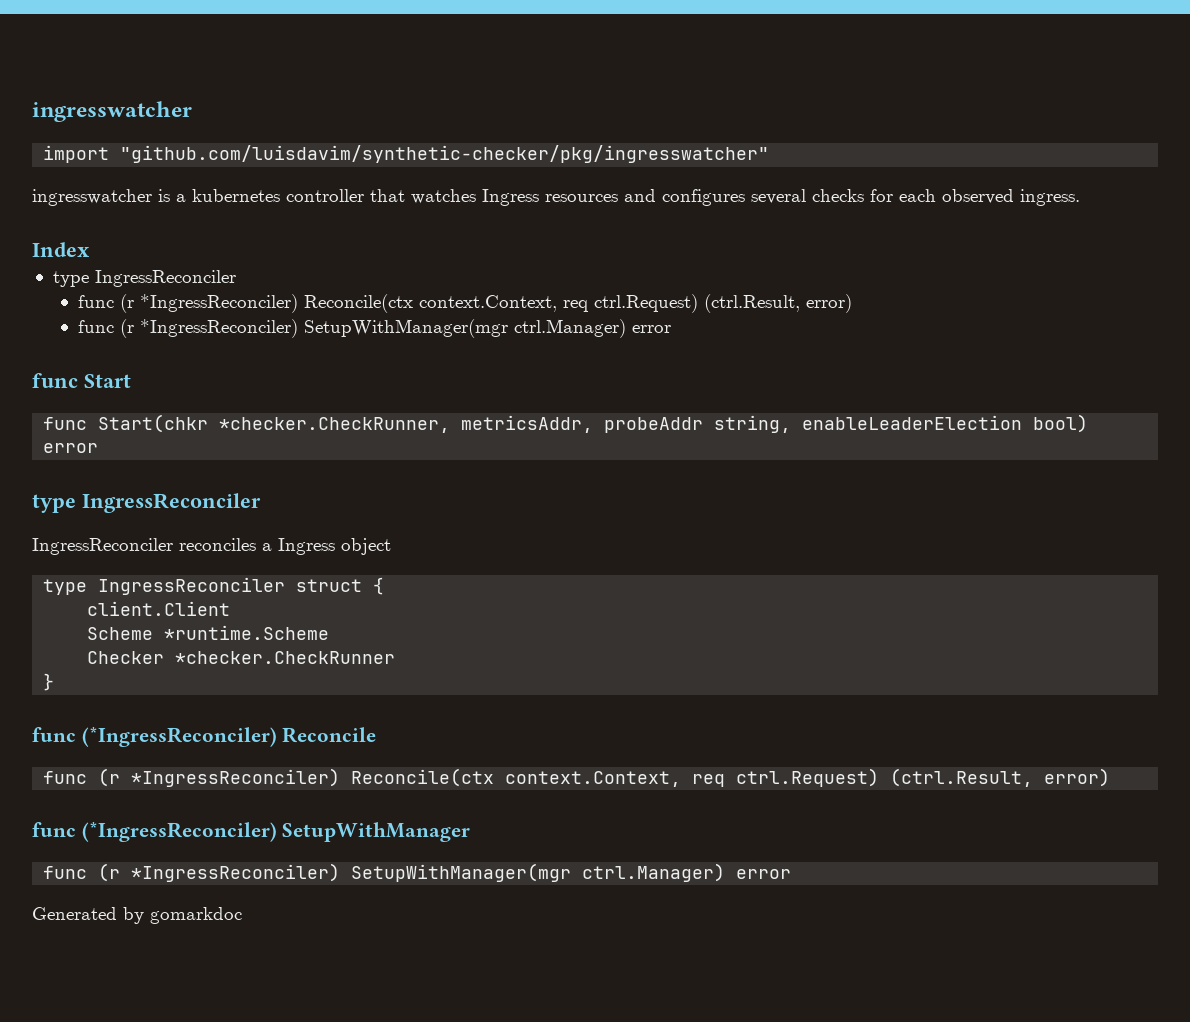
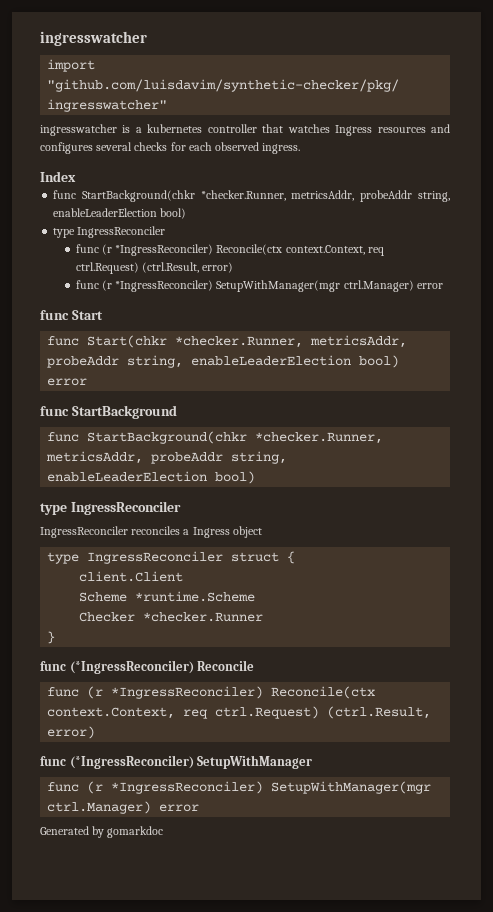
  Index
+ func StartBackground(chkr *checker.Runner, metricsAddr, probeAddr string, enableLeaderElection bool)
- func Start(chkr *checker.CheckRunner, metricsAddr, probeAddr string, enableLeaderElection bool) error
+ func Start(chkr *checker.Runner, metricsAddr, probeAddr string, enableLeaderElection bool) error
+ func StartBackground
+ func StartBackground(chkr *checker.Runner, metricsAddr, probeAddr string, enableLeaderElection bool)
- Checker *checker.CheckRunner
+ Checker *checker.Runner

